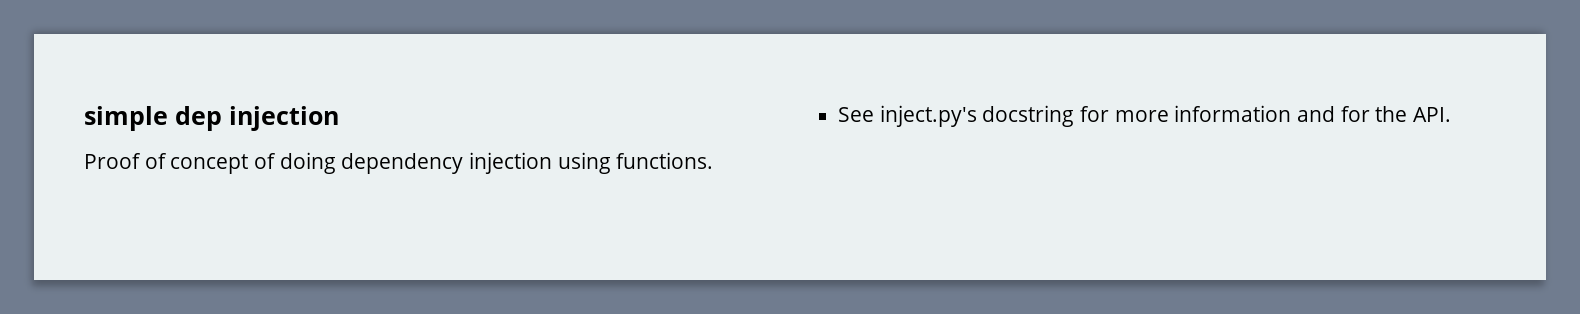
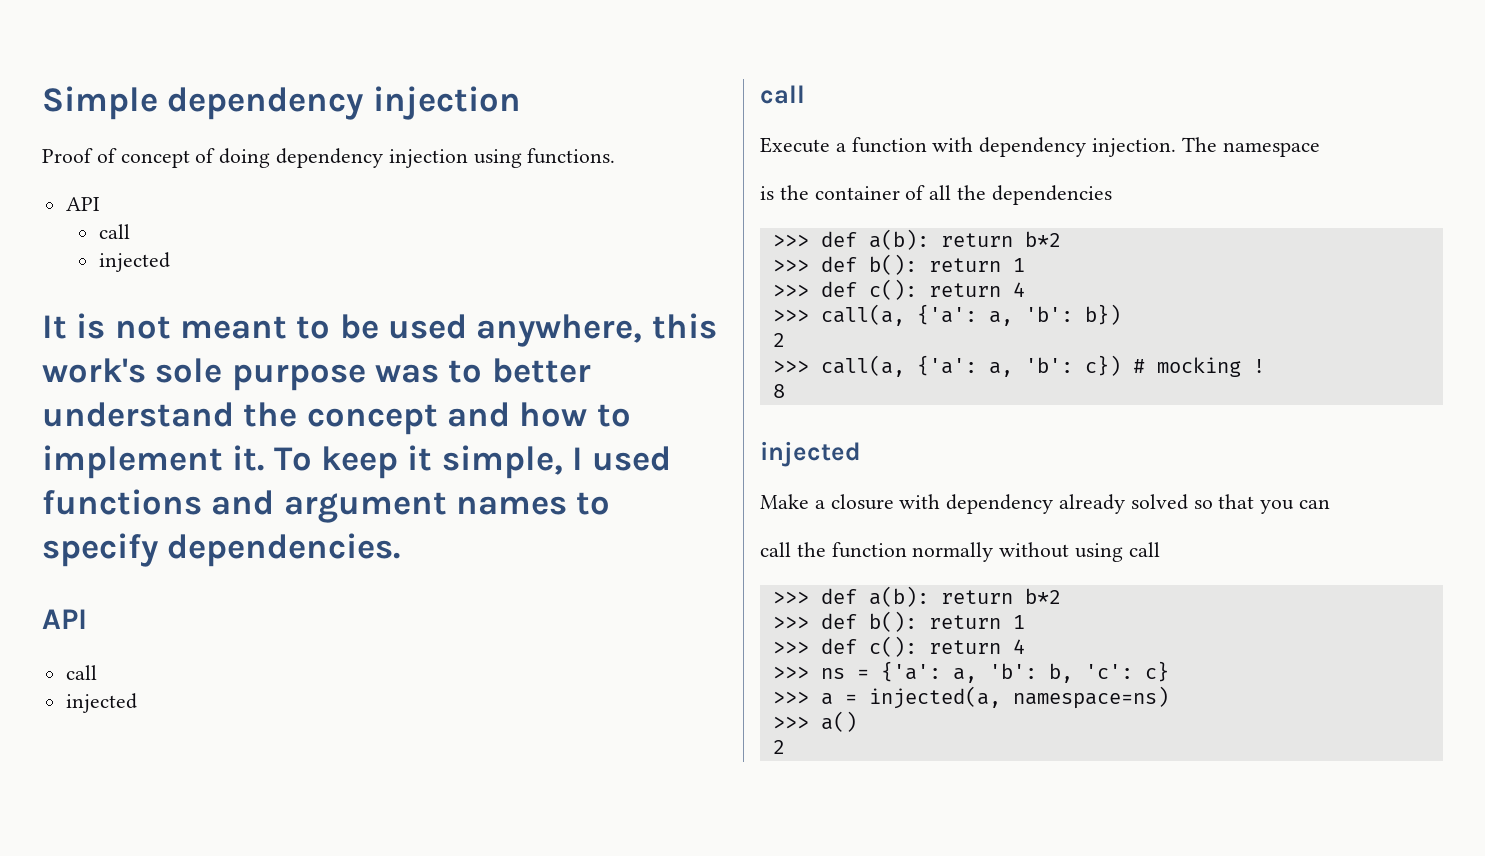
- simple dep injection
+ Simple dependency injection
  Proof of concept of doing dependency injection using functions.
- See inject.py's docstring for more information and for the API.
+ API
+ call
+ injected
+ It is not meant to be used anywhere, this work's sole purpose was to better understand the concept and how to implement it. To keep it simple, I used functions and argument names to specify dependencies.
+ API
+ call
+ injected
+ call
+ Execute a function with dependency injection. The namespace
+ is the container of all the dependencies
+ >>> def a(b): return b*2
+ >>> def b(): return 1
+ >>> def c(): return 4
+ >>> call(a, {'a': a, 'b': b})
+ 2
+ >>> call(a, {'a': a, 'b': c}) # mocking !
+ 8
+ injected
+ Make a closure with dependency already solved so that you can
+ call the function normally without using call
+ >>> def a(b): return b*2
+ >>> def b(): return 1
+ >>> def c(): return 4
+ >>> ns = {'a': a, 'b': b, 'c': c}
+ >>> a = injected(a, namespace=ns)
+ >>> a()
+ 2

